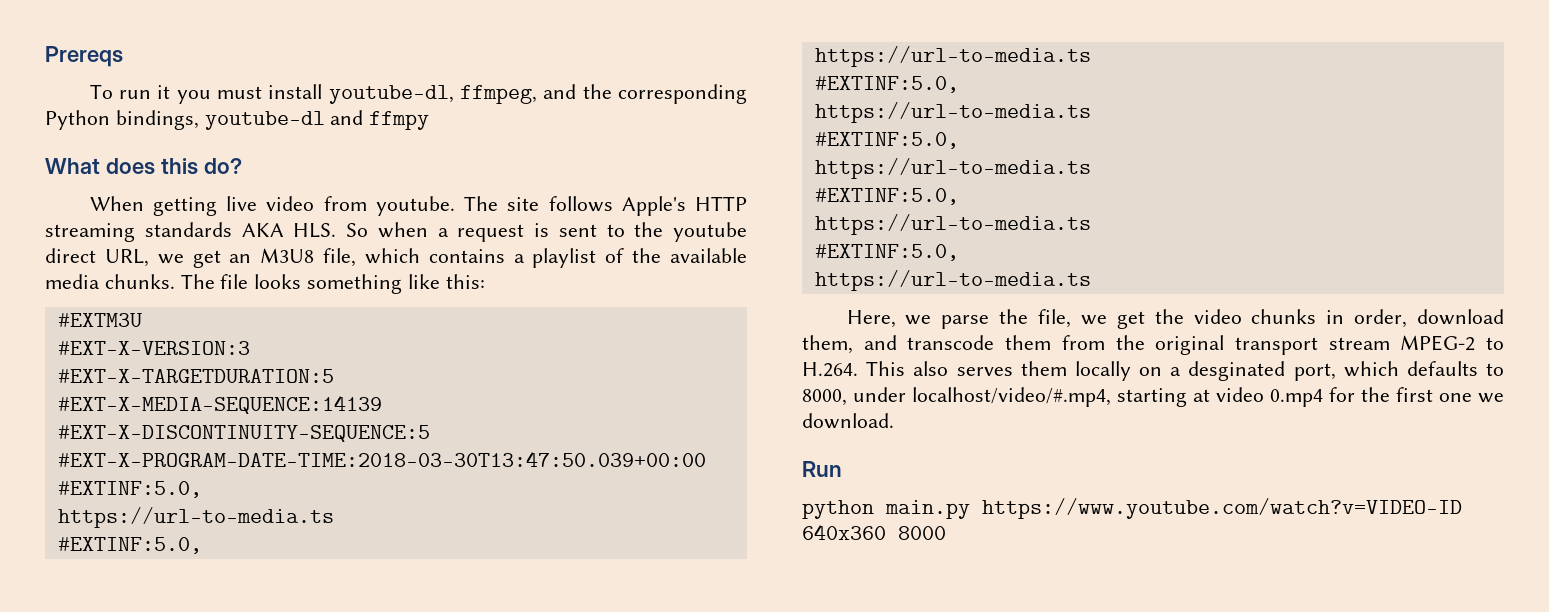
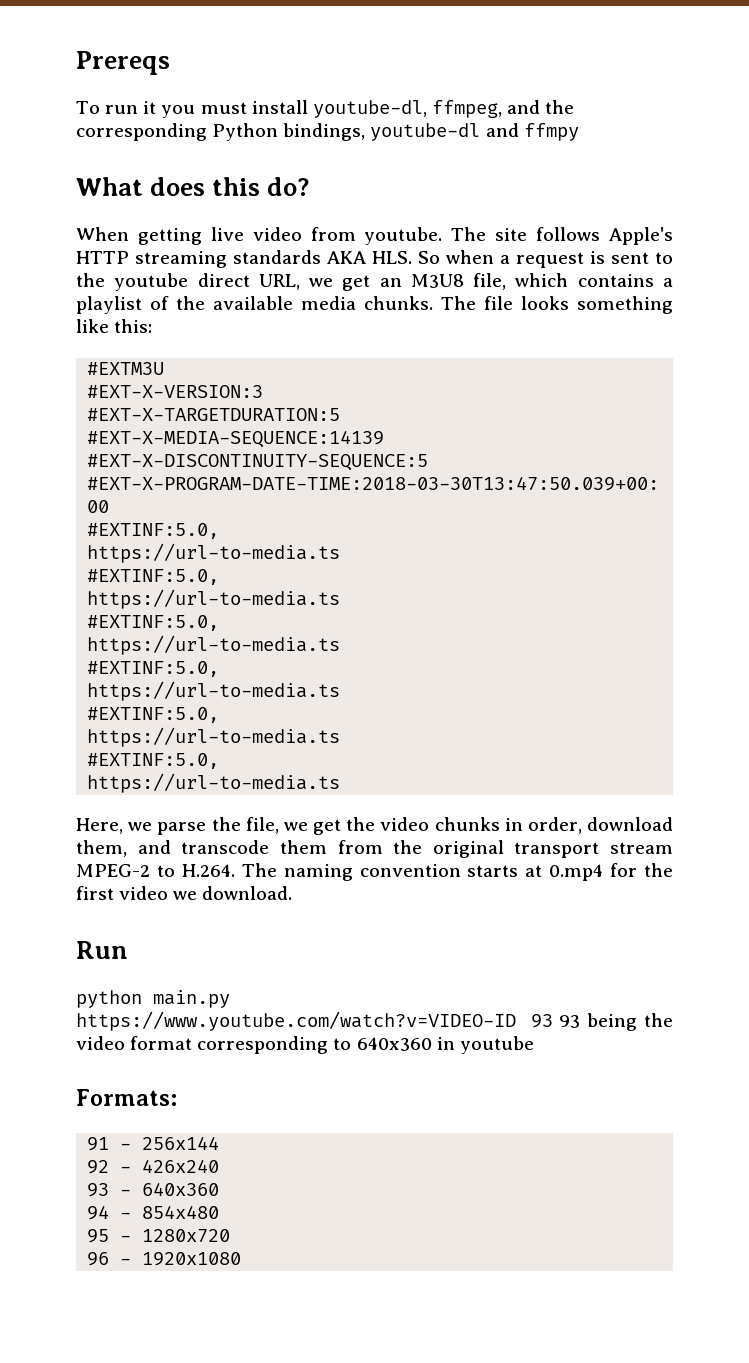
- Here, we parse the file, we get the video chunks in order, download them, and transcode them from the original transport stream MPEG-2 to H.264. This also serves them locally on a desginated port, which defaults to 8000, under localhost/video/#.mp4, starting at video 0.mp4 for the first one we download.
+ Here, we parse the file, we get the video chunks in order, download them, and transcode them from the original transport stream MPEG-2 to H.264. The naming convention starts at 0.mp4 for the first video we download.
- python main.py https://www.youtube.com/watch?v=VIDEO-ID 640x360 8000
+ python main.py https://www.youtube.com/watch?v=VIDEO-ID 93 93 being the video format corresponding to 640x360 in youtube
+ Formats:
+ 91 - 256x144
+ 92 - 426x240
+ 93 - 640x360
+ 94 - 854x480
+ 95 - 1280x720
+ 96 - 1920x1080

